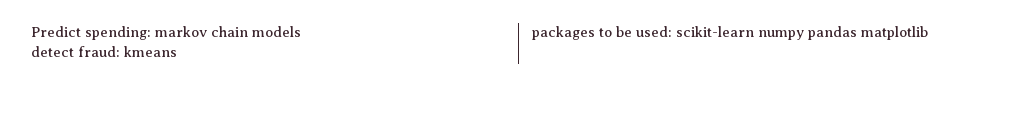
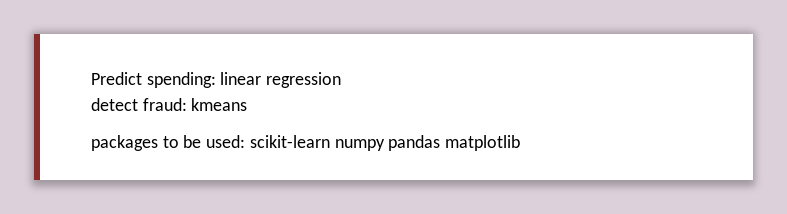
- Predict spending: markov chain models
+ Predict spending: linear regression

